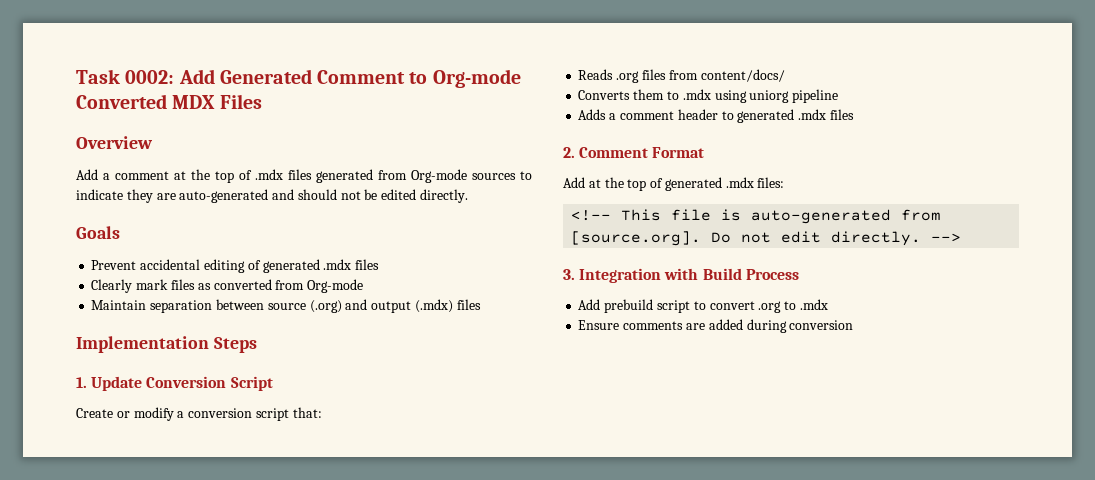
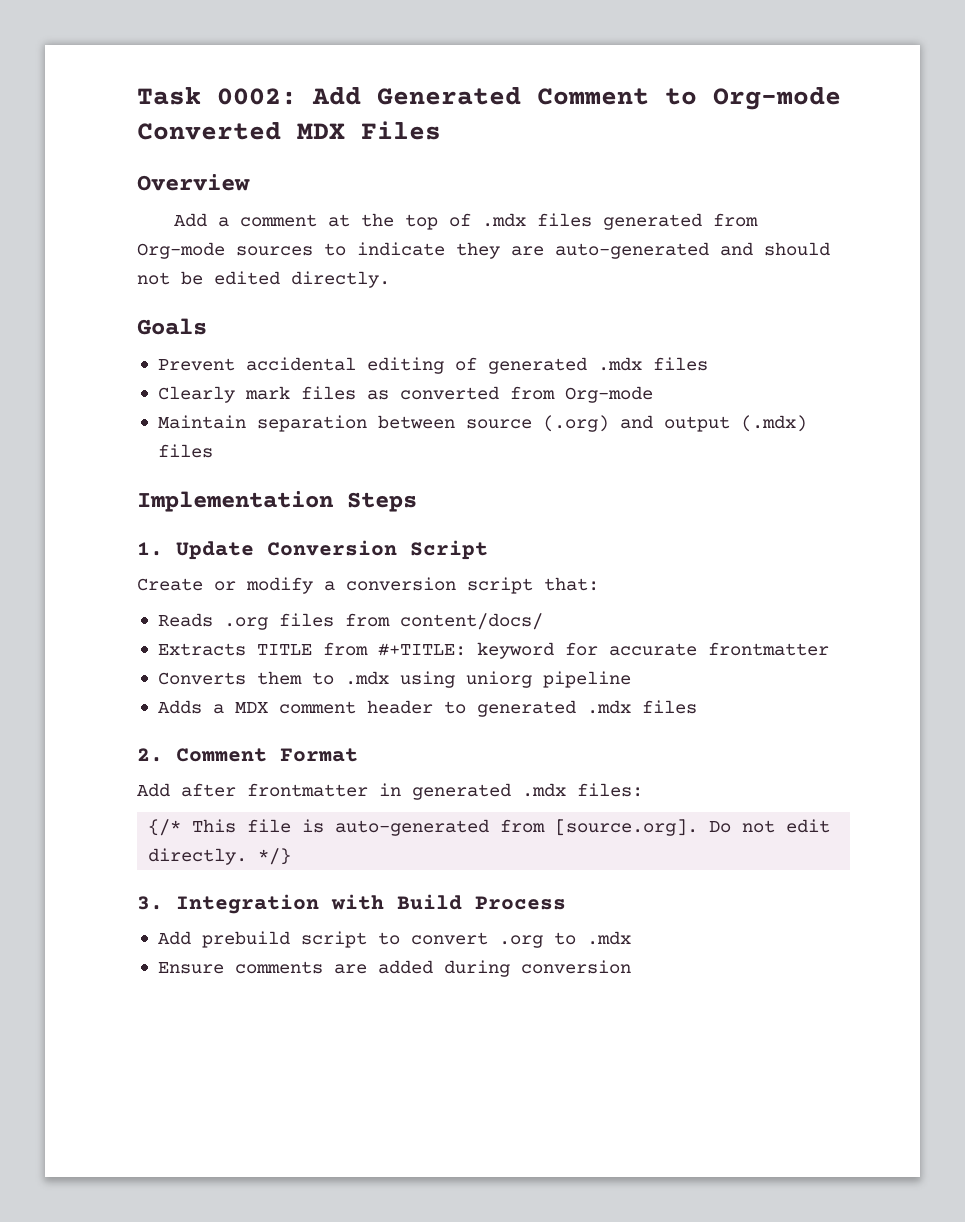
+ Extracts TITLE from #+TITLE: keyword for accurate frontmatter
- Adds a comment header to generated .mdx files
+ Adds a MDX comment header to generated .mdx files
- Add at the top of generated .mdx files:
+ Add after frontmatter in generated .mdx files:
- <!-- This file is auto-generated from [source.org]. Do not edit directly.
+ {/* This file is auto-generated from [source.org]. Do not edit directly.
- -->
+ */}

